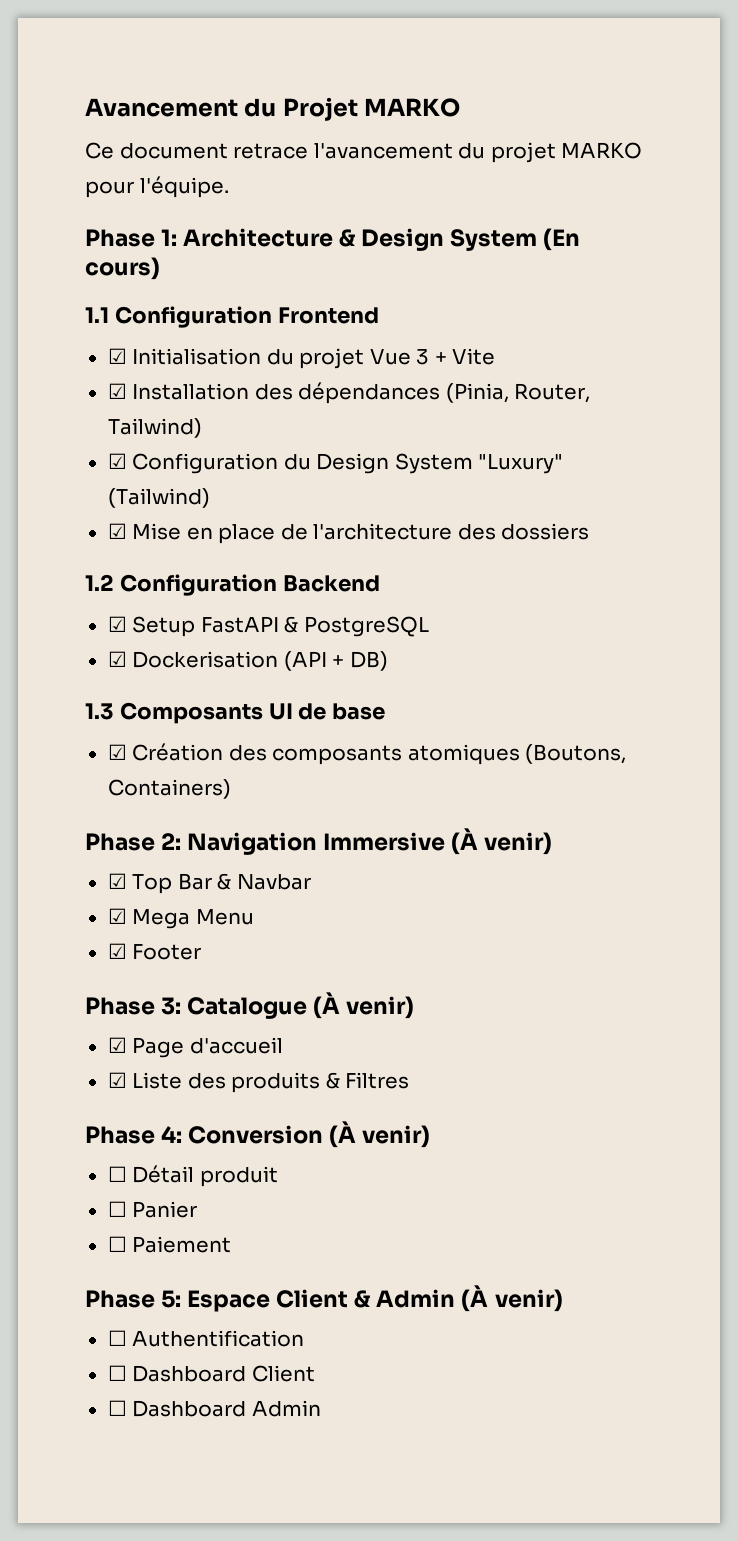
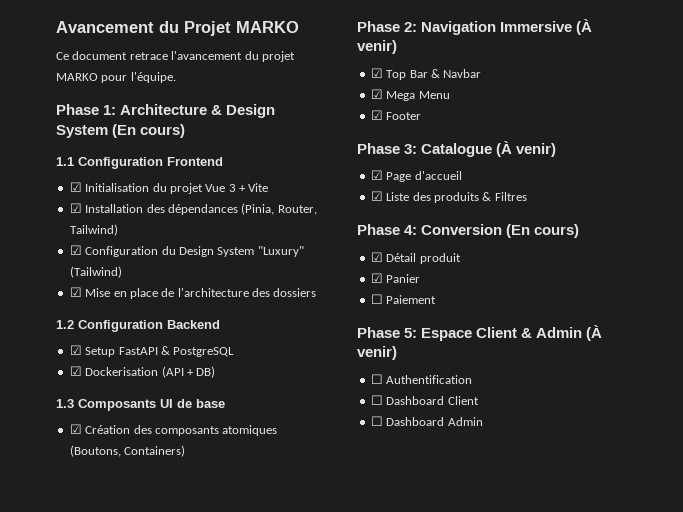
- Phase 4: Conversion (À venir)
- ☐ Détail produit
+ Phase 4: Conversion (En cours)
+ ☑ Détail produit
- ☐ Panier
+ ☑ Panier

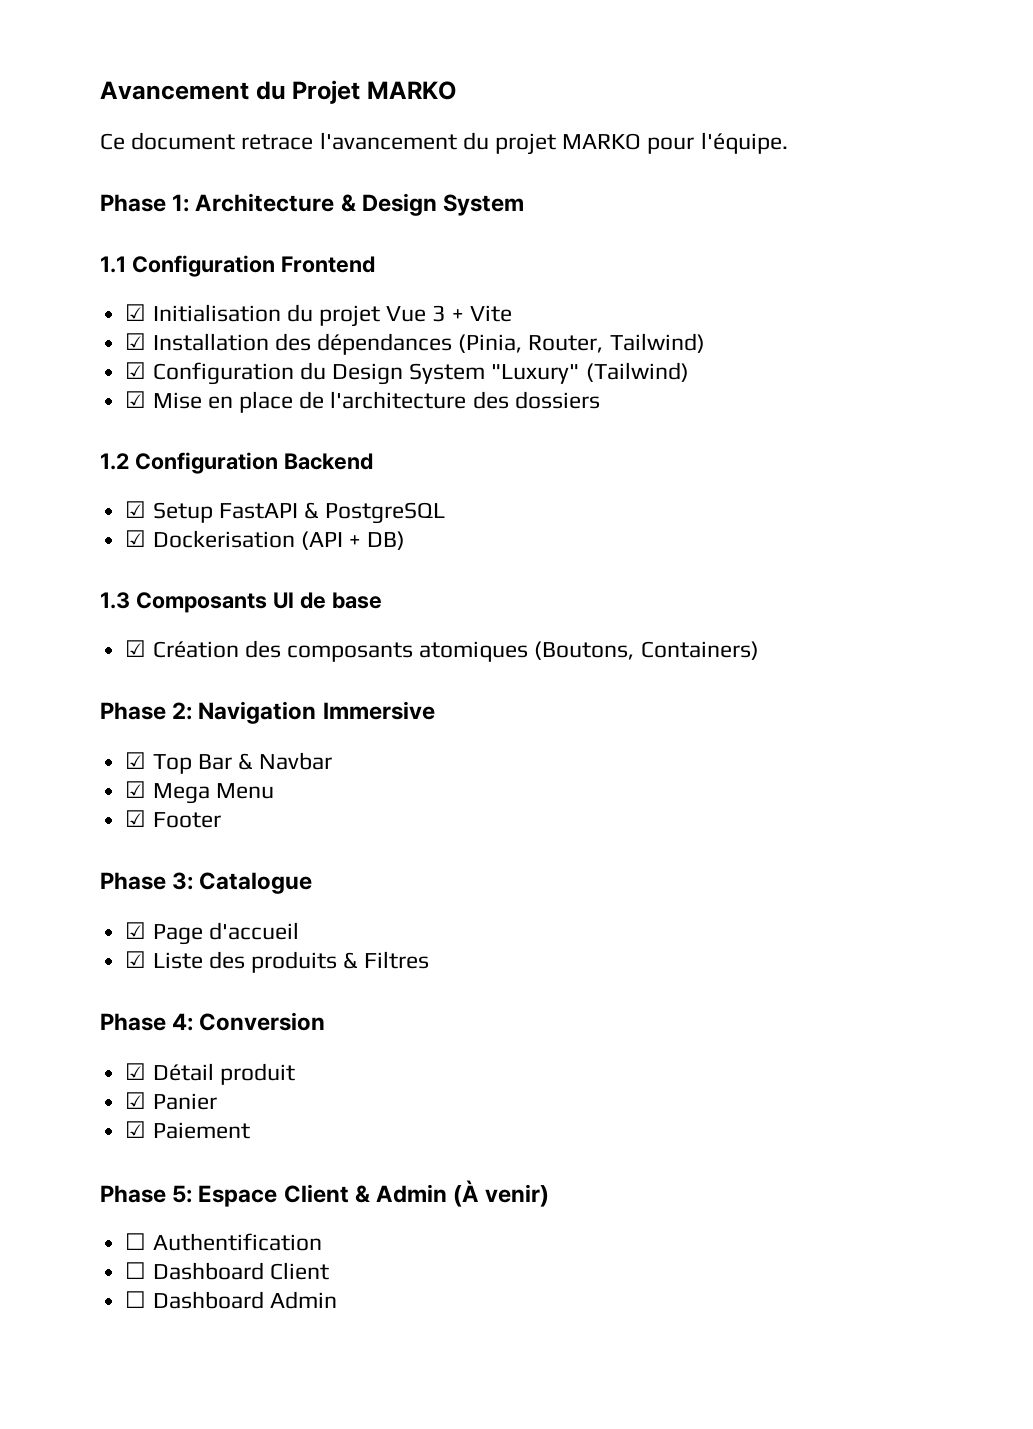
- Phase 1: Architecture & Design System (En cours)
+ Phase 1: Architecture & Design System
- Phase 2: Navigation Immersive (À venir)
+ Phase 2: Navigation Immersive
- Phase 3: Catalogue (À venir)
+ Phase 3: Catalogue
- Phase 4: Conversion (En cours)
+ Phase 4: Conversion
- ☐ Paiement
+ ☑ Paiement

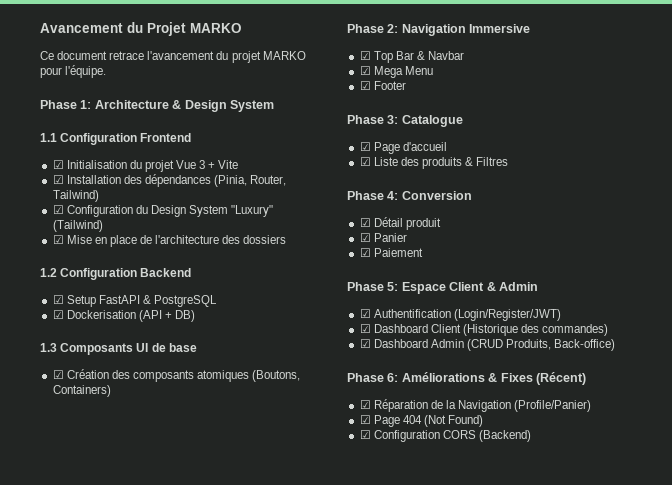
- Phase 5: Espace Client & Admin (À venir)
- ☐ Authentification
- ☐ Dashboard Client
- ☐ Dashboard Admin
+ Phase 5: Espace Client & Admin
+ ☑ Authentification (Login/Register/JWT)
+ ☑ Dashboard Client (Historique des commandes)
+ ☑ Dashboard Admin (CRUD Produits, Back-office)
+ Phase 6: Améliorations & Fixes (Récent)
+ ☑ Réparation de la Navigation (Profile/Panier)
+ ☑ Page 404 (Not Found)
+ ☑ Configuration CORS (Backend)

